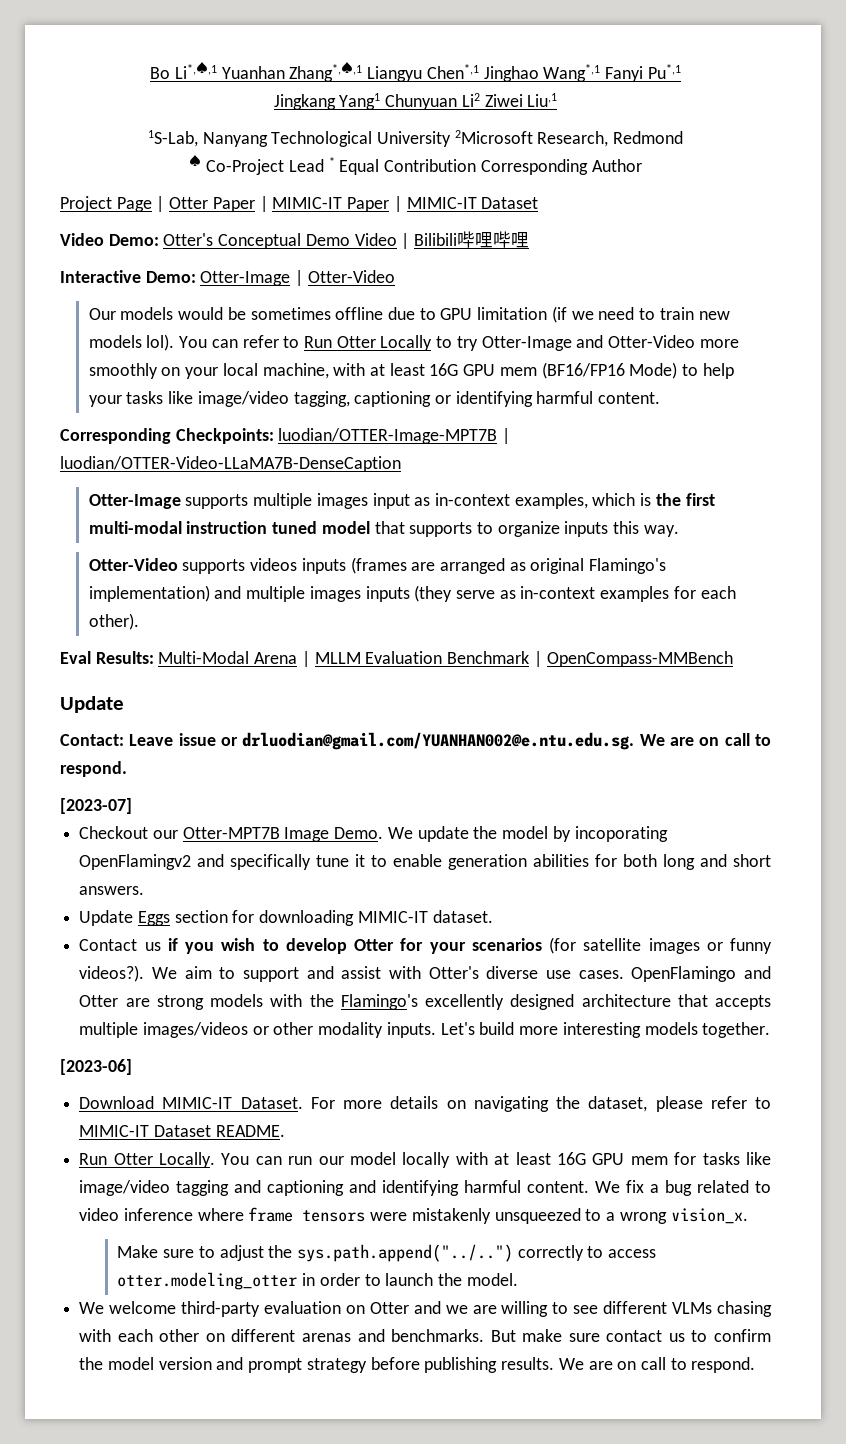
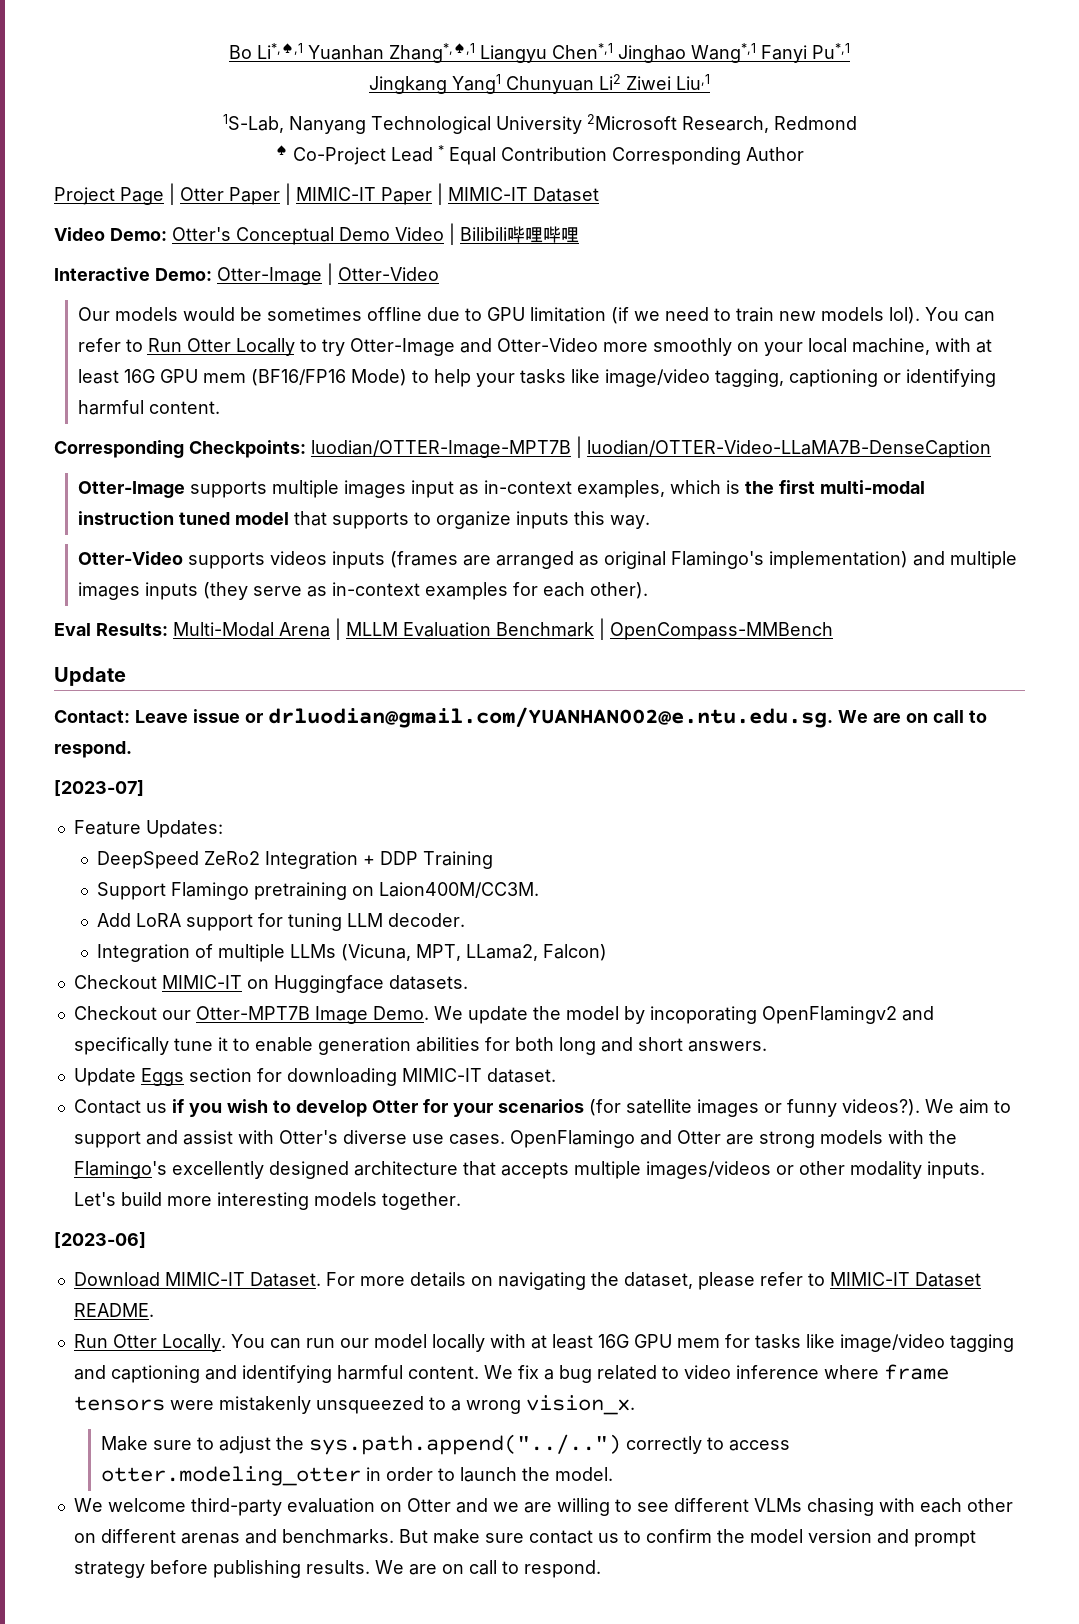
+ Feature Updates:
+ DeepSpeed ZeRo2 Integration + DDP Training
+ Support Flamingo pretraining on Laion400M/CC3M.
+ Add LoRA support for tuning LLM decoder.
+ Integration of multiple LLMs (Vicuna, MPT, LLama2, Falcon)
+ Checkout MIMIC-IT on Huggingface datasets.

